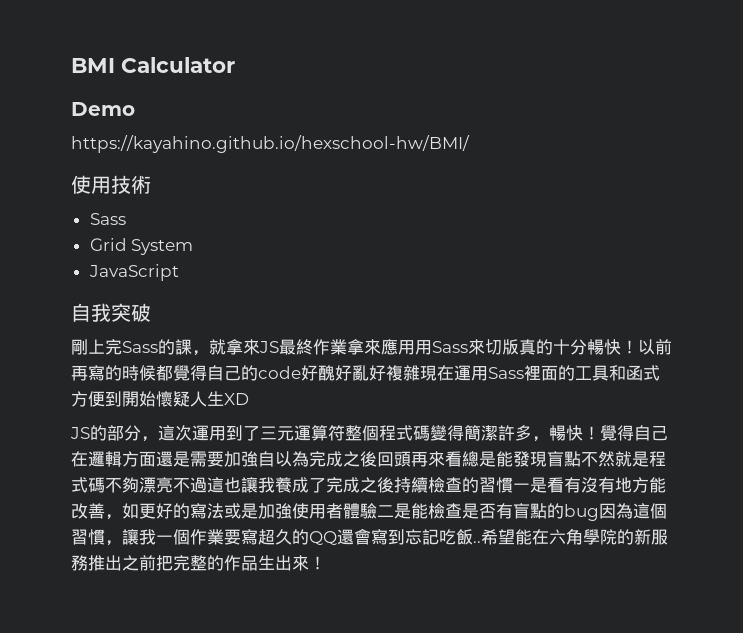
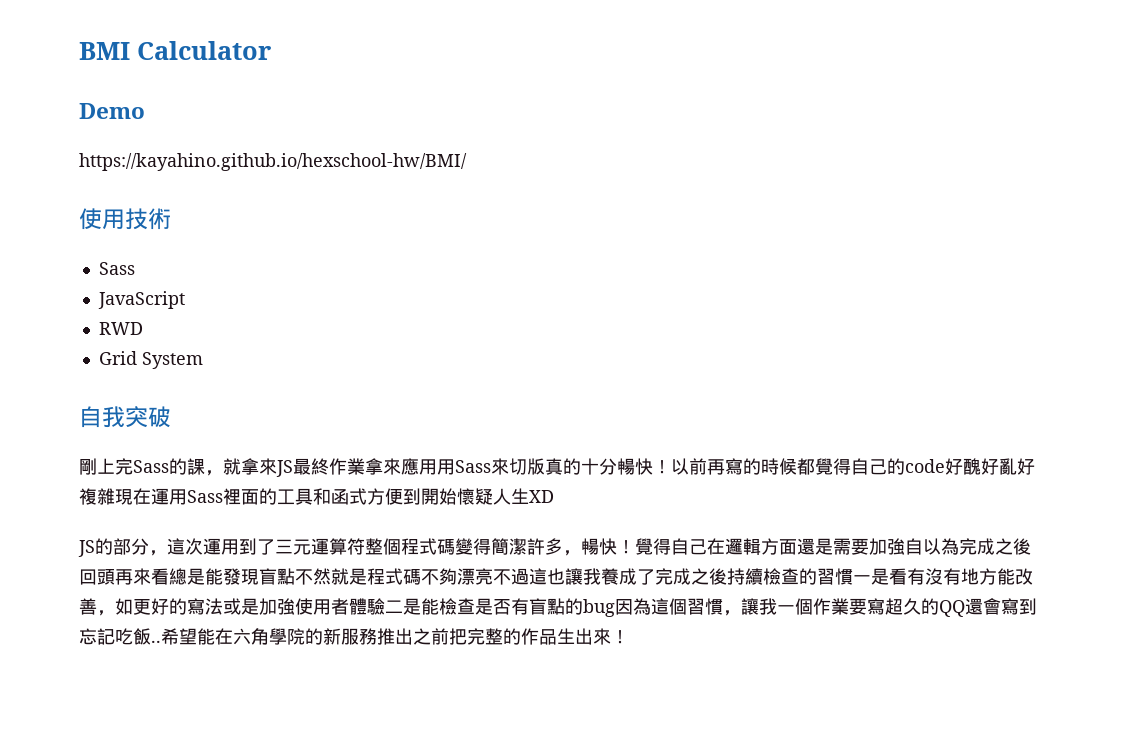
+ JavaScript
+ RWD
- JavaScript

